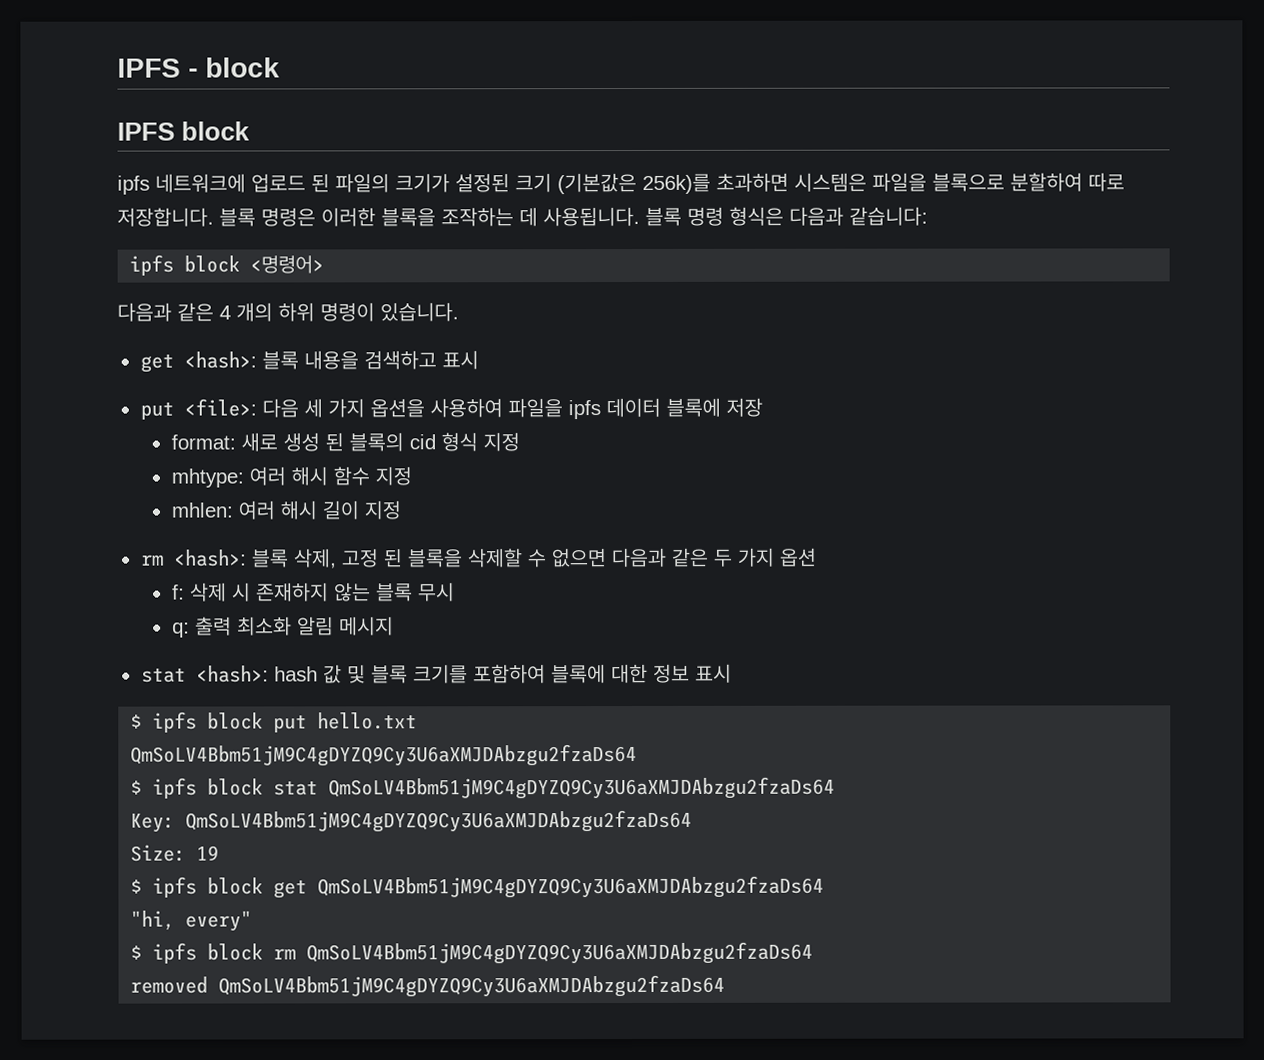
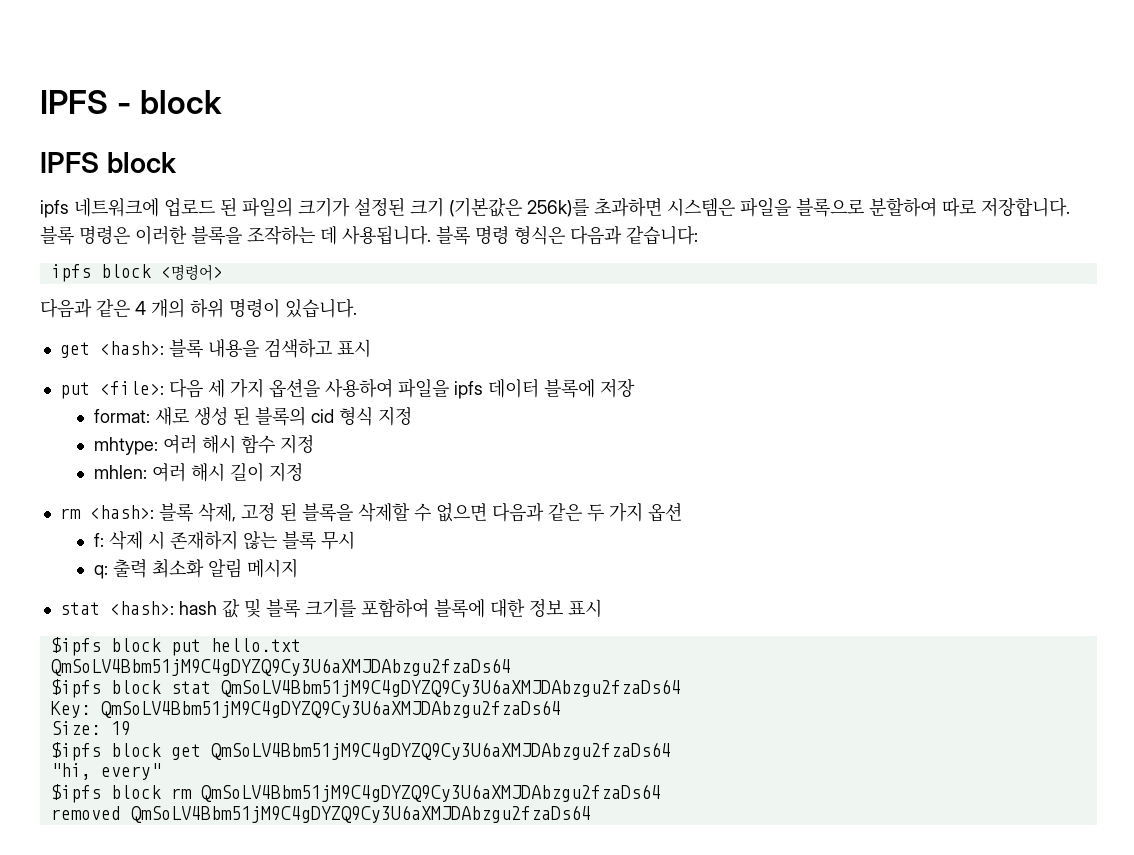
- $ ipfs block put hello.txt
+ $ipfs block put hello.txt
- $ ipfs block stat QmSoLV4Bbm51jM9C4gDYZQ9Cy3U6aXMJDAbzgu2fzaDs64
+ $ipfs block stat QmSoLV4Bbm51jM9C4gDYZQ9Cy3U6aXMJDAbzgu2fzaDs64
- $ ipfs block get QmSoLV4Bbm51jM9C4gDYZQ9Cy3U6aXMJDAbzgu2fzaDs64
+ $ipfs block get QmSoLV4Bbm51jM9C4gDYZQ9Cy3U6aXMJDAbzgu2fzaDs64
- $ ipfs block rm QmSoLV4Bbm51jM9C4gDYZQ9Cy3U6aXMJDAbzgu2fzaDs64
+ $ipfs block rm QmSoLV4Bbm51jM9C4gDYZQ9Cy3U6aXMJDAbzgu2fzaDs64

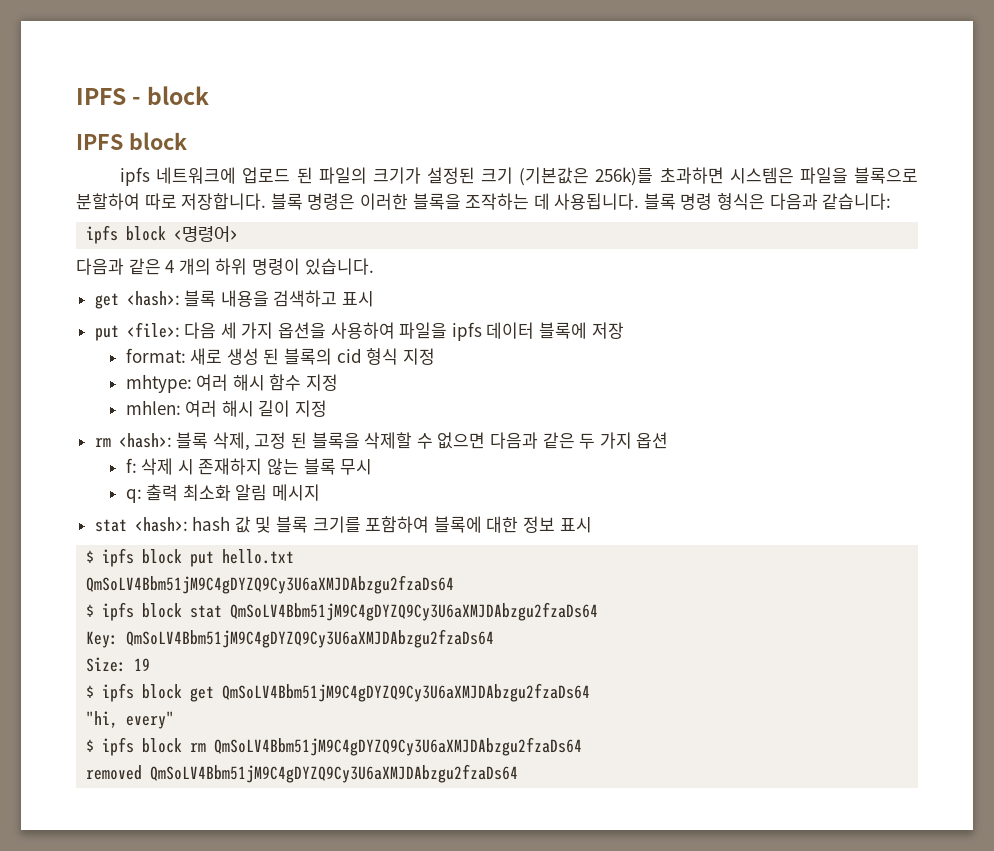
- $ipfs block put hello.txt
+ $ ipfs block put hello.txt
- $ipfs block stat QmSoLV4Bbm51jM9C4gDYZQ9Cy3U6aXMJDAbzgu2fzaDs64
+ $ ipfs block stat QmSoLV4Bbm51jM9C4gDYZQ9Cy3U6aXMJDAbzgu2fzaDs64
- $ipfs block get QmSoLV4Bbm51jM9C4gDYZQ9Cy3U6aXMJDAbzgu2fzaDs64
+ $ ipfs block get QmSoLV4Bbm51jM9C4gDYZQ9Cy3U6aXMJDAbzgu2fzaDs64
- $ipfs block rm QmSoLV4Bbm51jM9C4gDYZQ9Cy3U6aXMJDAbzgu2fzaDs64
+ $ ipfs block rm QmSoLV4Bbm51jM9C4gDYZQ9Cy3U6aXMJDAbzgu2fzaDs64

